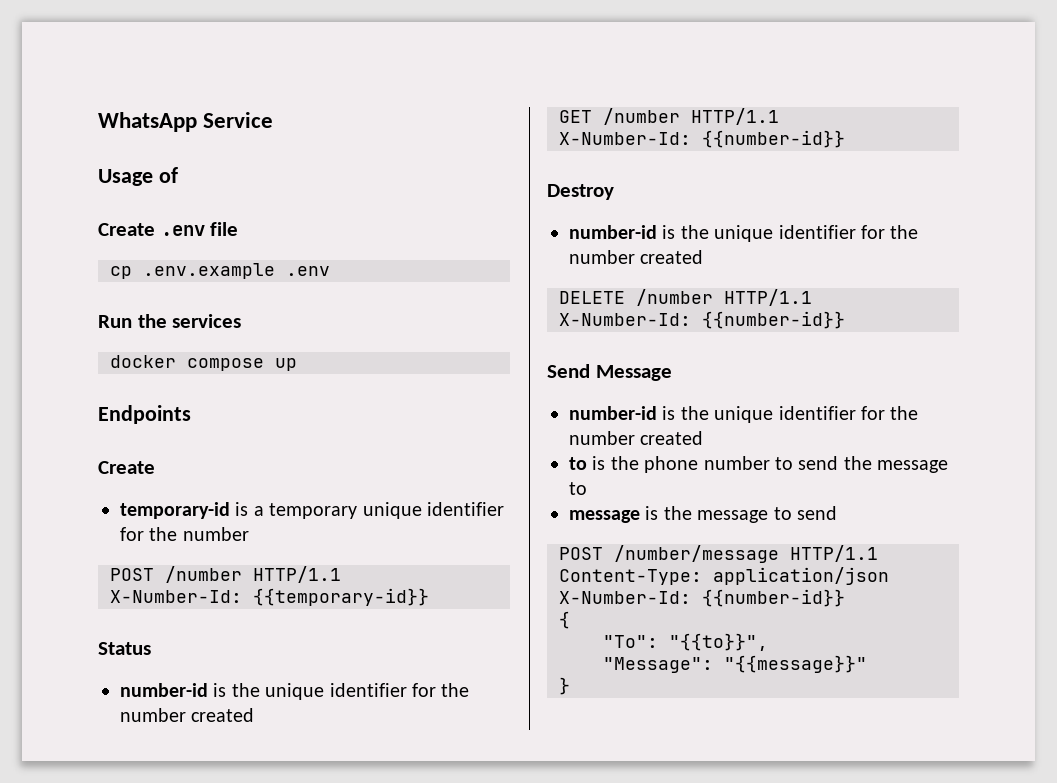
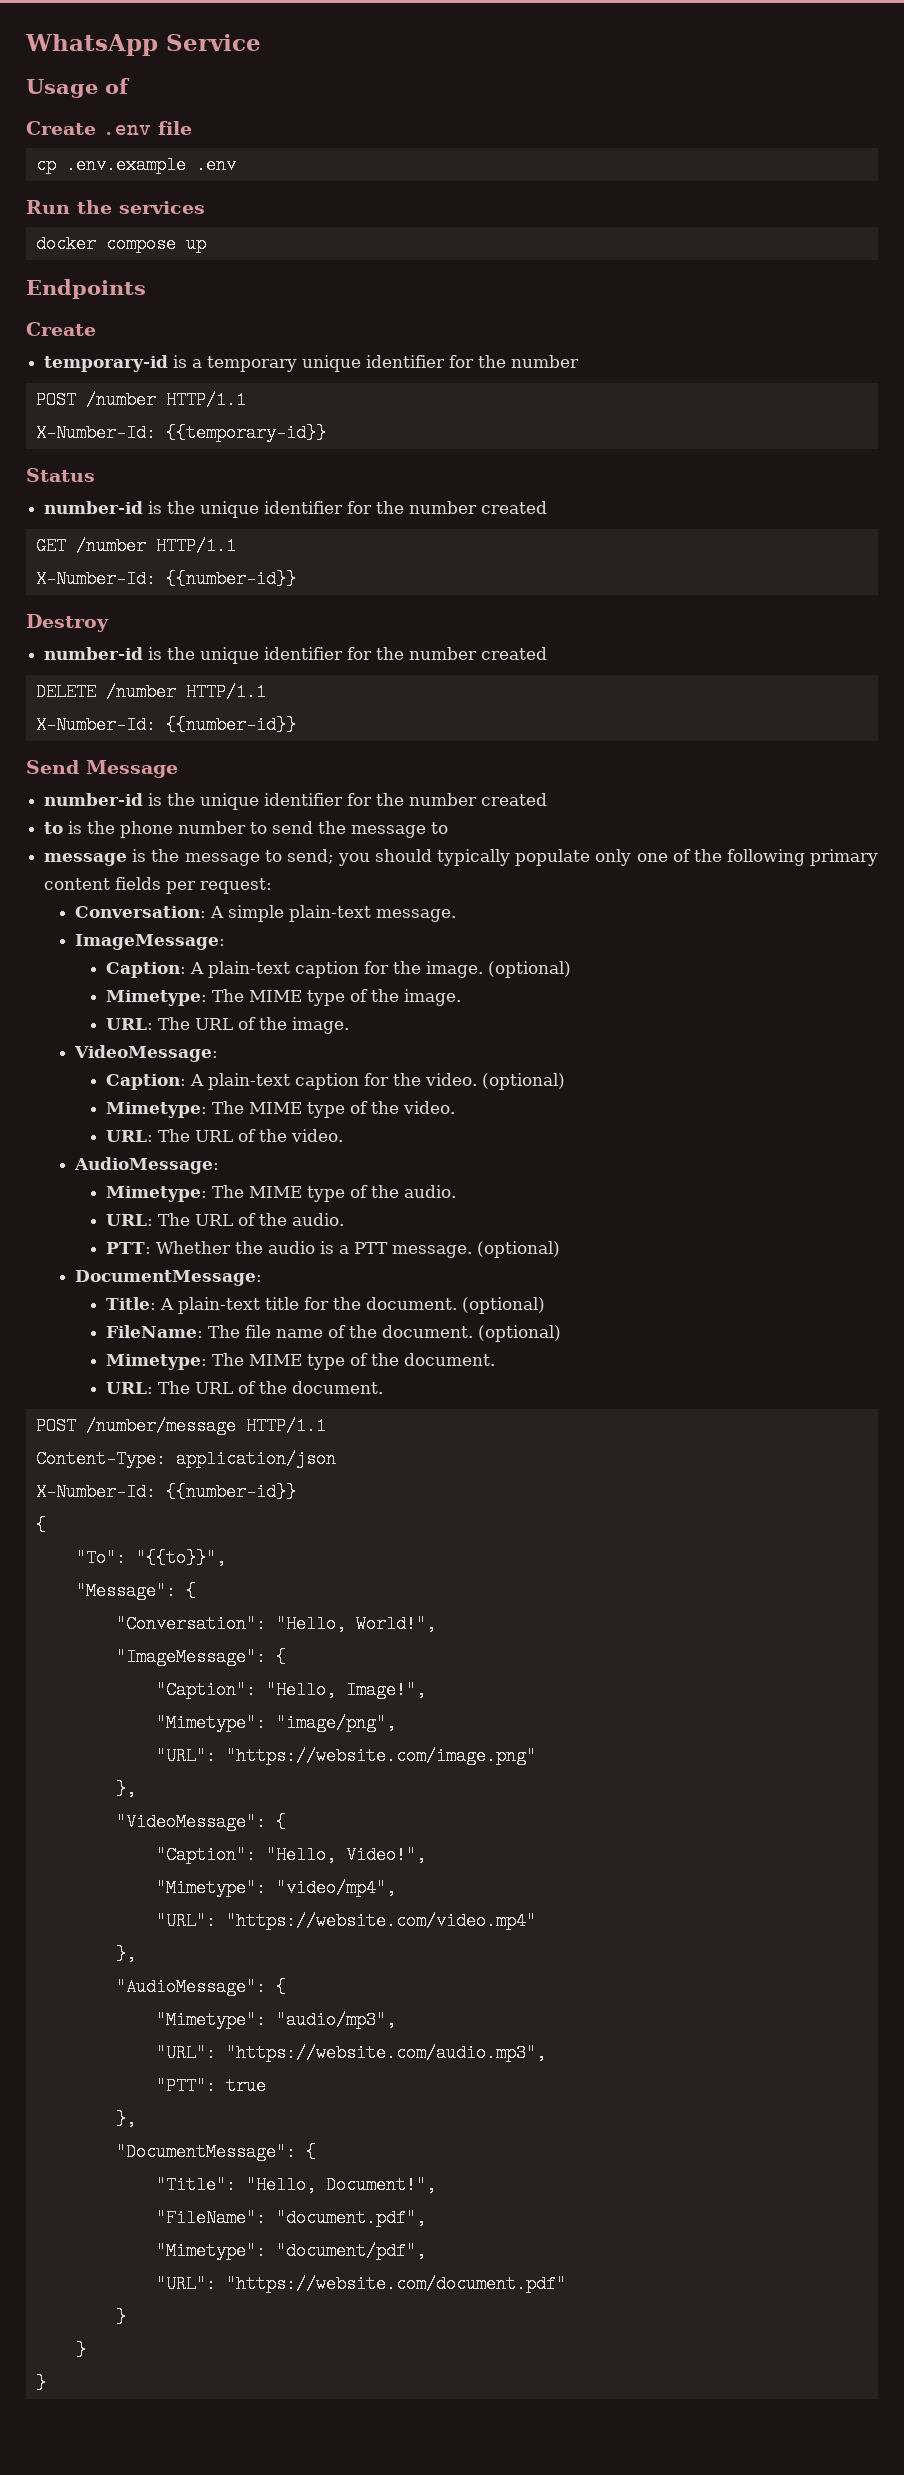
- message is the message to send
+ message is the message to send; you should typically populate only one of the following primary content fields per request:
+ Conversation: A simple plain-text message.
+ ImageMessage:
+ Caption: A plain-text caption for the image. (optional)
+ Mimetype: The MIME type of the image.
+ URL: The URL of the image.
+ VideoMessage:
+ Caption: A plain-text caption for the video. (optional)
+ Mimetype: The MIME type of the video.
+ URL: The URL of the video.
+ AudioMessage:
+ Mimetype: The MIME type of the audio.
+ URL: The URL of the audio.
+ PTT: Whether the audio is a PTT message. (optional)
+ DocumentMessage:
+ Title: A plain-text title for the document. (optional)
+ FileName: The file name of the document. (optional)
+ Mimetype: The MIME type of the document.
+ URL: The URL of the document.
- "Message": "{{message}}"
+ "Message": {
+ "Conversation": "Hello, World!",
+ "ImageMessage": {
+ "Caption": "Hello, Image!",
+ "Mimetype": "image/png",
+ "URL": "https://website.com/image.png"
+ },
+ "VideoMessage": {
+ "Caption": "Hello, Video!",
+ "Mimetype": "video/mp4",
+ "URL": "https://website.com/video.mp4"
+ },
+ "AudioMessage": {
+ "Mimetype": "audio/mp3",
+ "URL": "https://website.com/audio.mp3",
+ "PTT": true
+ },
+ "DocumentMessage": {
+ "Title": "Hello, Document!",
+ "FileName": "document.pdf",
+ "Mimetype": "document/pdf",
+ "URL": "https://website.com/document.pdf"
+ }
+ }

